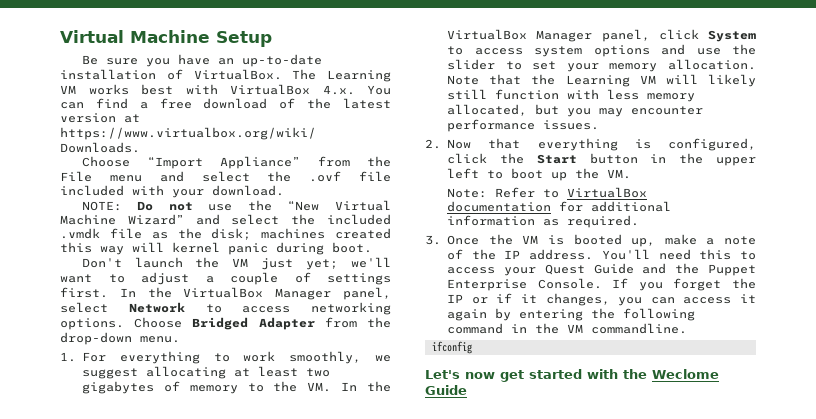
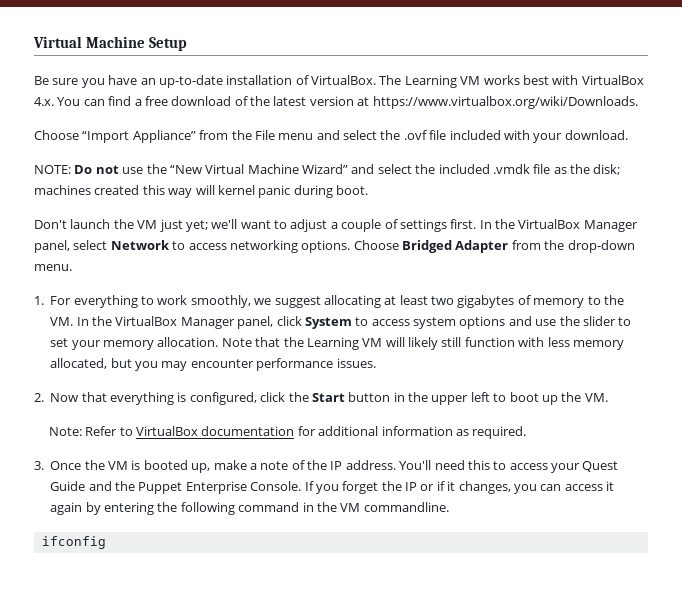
- Let's now get started with the Weclome Guide

